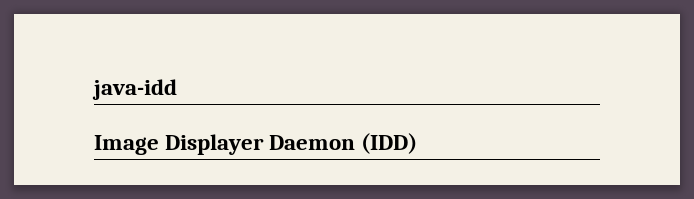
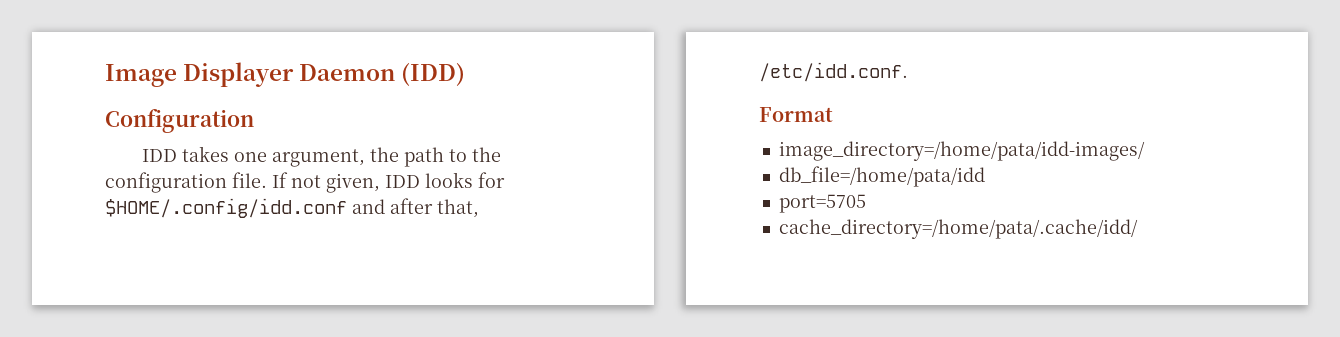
- java-idd
+ Configuration
+ IDD takes one argument, the path to the configuration file. If not given, IDD looks for $HOME/.config/idd.conf and after that, /etc/idd.conf.
+ Format
+ image_directory=/home/pata/idd-images/
+ db_file=/home/pata/idd
+ port=5705
+ cache_directory=/home/pata/.cache/idd/

